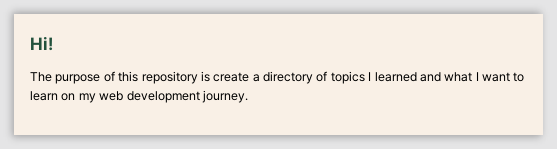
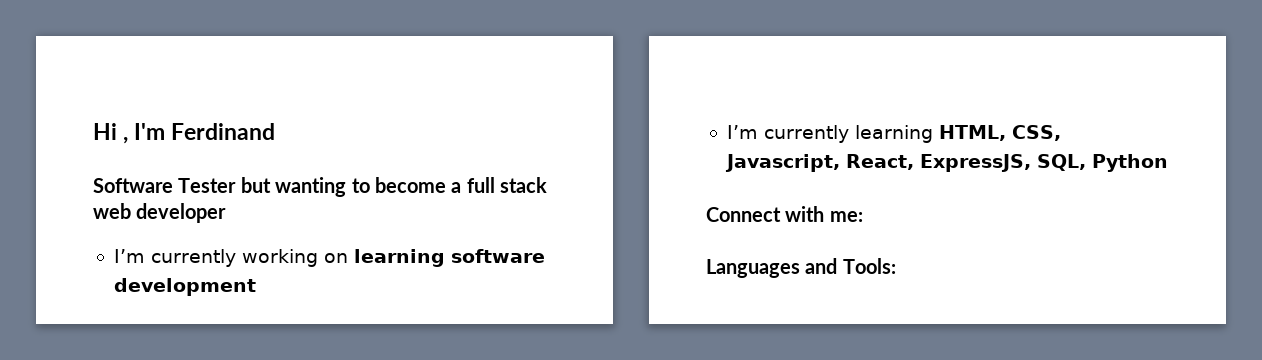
- Hi!
- The purpose of this repository is create a directory of topics I learned and what I want to learn on my web development journey.
+ Hi , I'm Ferdinand
+ Software Tester but wanting to become a full stack web developer
+ I’m currently working on learning software development
+ I’m currently learning HTML, CSS, Javascript, React, ExpressJS, SQL, Python
+ Connect with me:
+ Languages and Tools:

